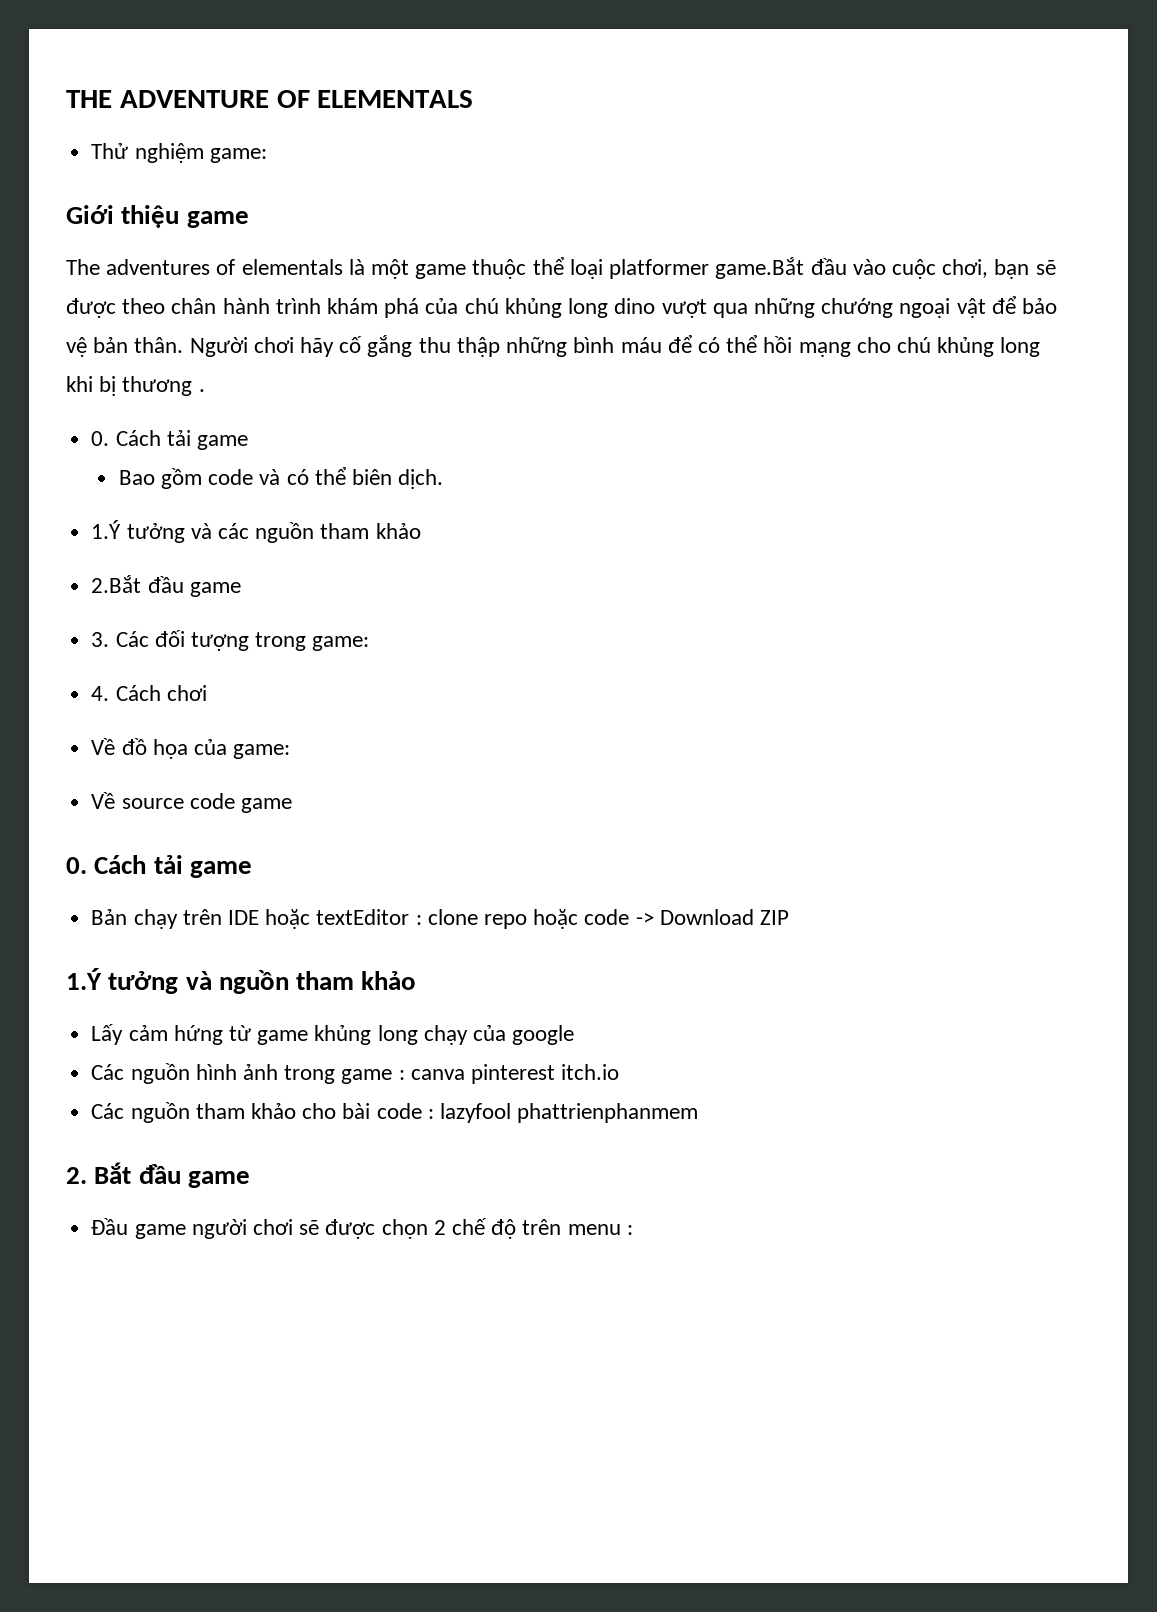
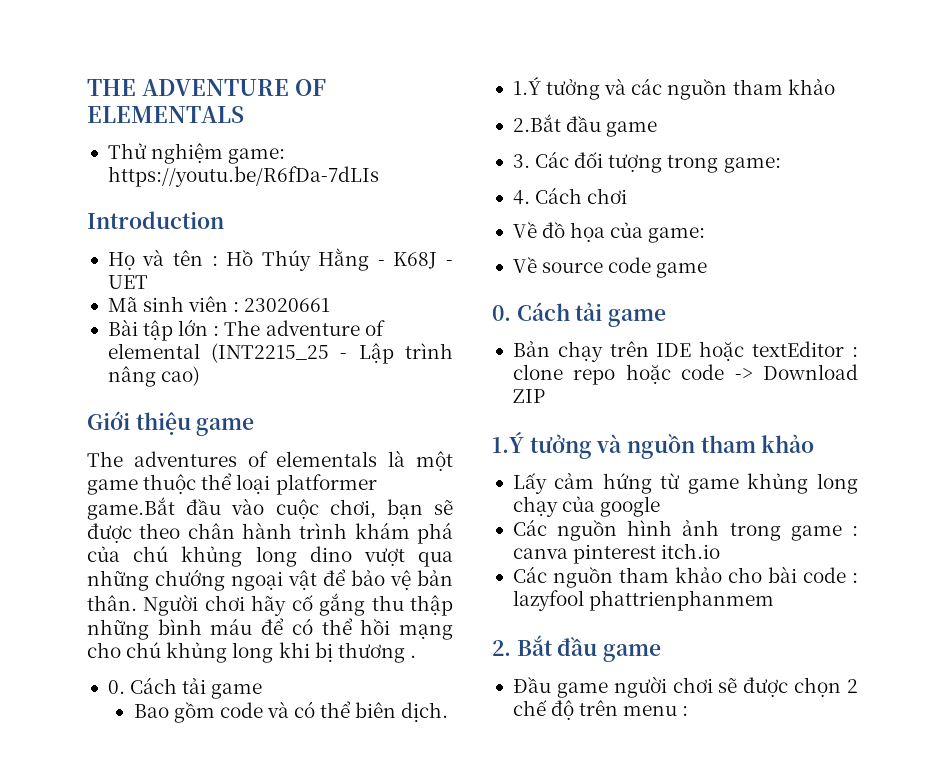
- Thử nghiệm game:
+ Thử nghiệm game: https://youtu.be/R6fDa-7dLIs
+ Introduction
+ Họ và tên : Hồ Thúy Hằng - K68J - UET
+ Mã sinh viên : 23020661
+ Bài tập lớn : The adventure of elemental (INT2215_25 - Lập trình nâng cao)

